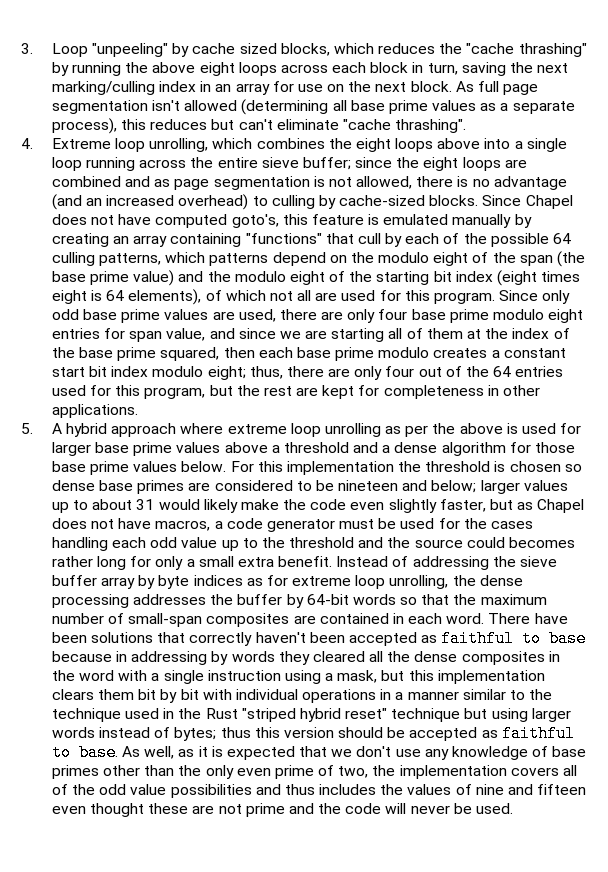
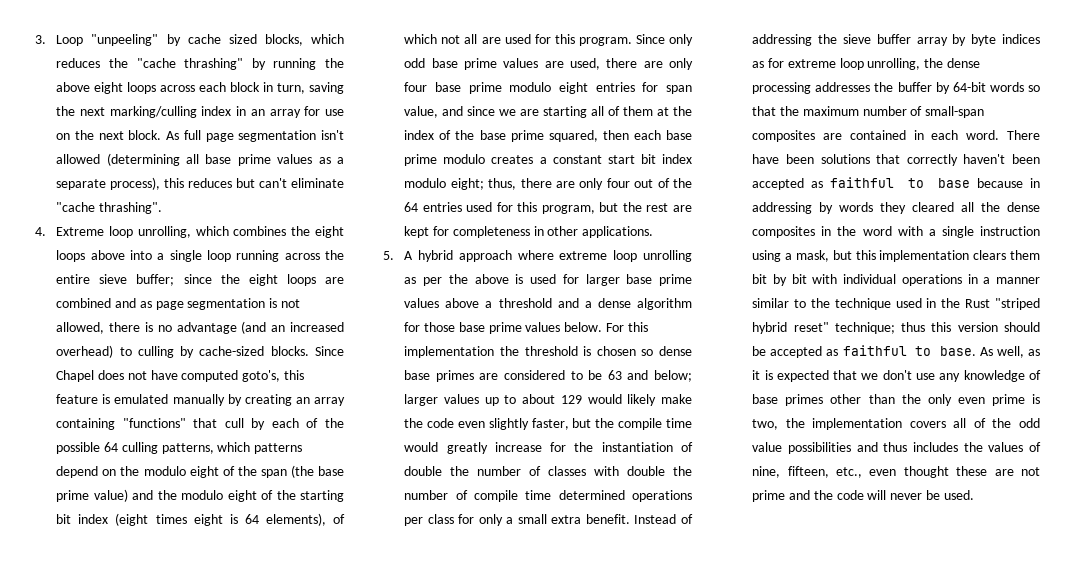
- For this implementation the threshold is chosen so dense base primes are considered to be nineteen and below; larger values up to about 31 would likely make the code even slightly faster, but as Chapel does not have macros, a code generator must be used for the cases handling each odd value up to the threshold and the source could becomes rather long for only a small extra benefit.
+ For this implementation the threshold is chosen so dense base primes are considered to be 63 and below; larger values up to about 129 would likely make the code even slightly faster, but the compile time would greatly increase for the instantiation of double the number of classes with double the number of compile time determined operations per class for only a small extra benefit.
- There have been solutions that correctly haven't been accepted as faithful to base because in addressing by words they cleared all the dense composites in the word with a single instruction using a mask, but this implementation clears them bit by bit with individual operations in a manner similar to the technique used in the Rust "striped hybrid reset" technique but using larger words instead of bytes;
+ There have been solutions that correctly haven't been accepted as faithful to base because in addressing by words they cleared all the dense composites in the word with a single instruction using a mask, but this implementation clears them bit by bit with individual operations in a manner similar to the technique used in the Rust "striped hybrid reset" technique;
- As well, as it is expected that we don't use any knowledge of base primes other than the only even prime of two, the implementation covers all of the odd value possibilities and thus includes the values of nine and fifteen even thought these are not prime and the code will never be used.
+ As well, as it is expected that we don't use any knowledge of base primes other than the only even prime is two, the implementation covers all of the odd value possibilities and thus includes the values of nine, fifteen, etc., even thought these are not prime and the code will never be used.

